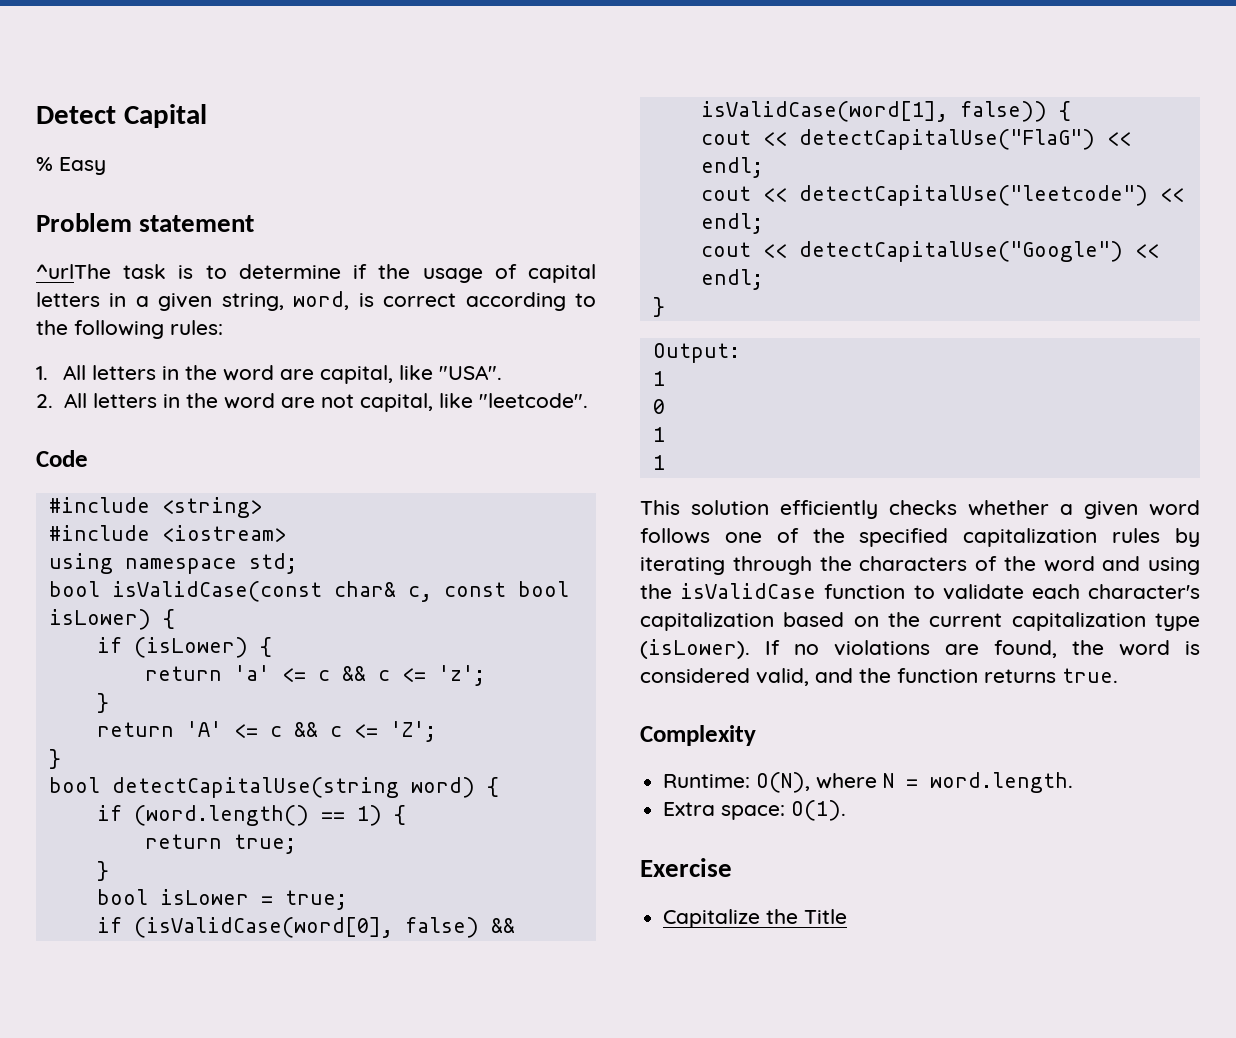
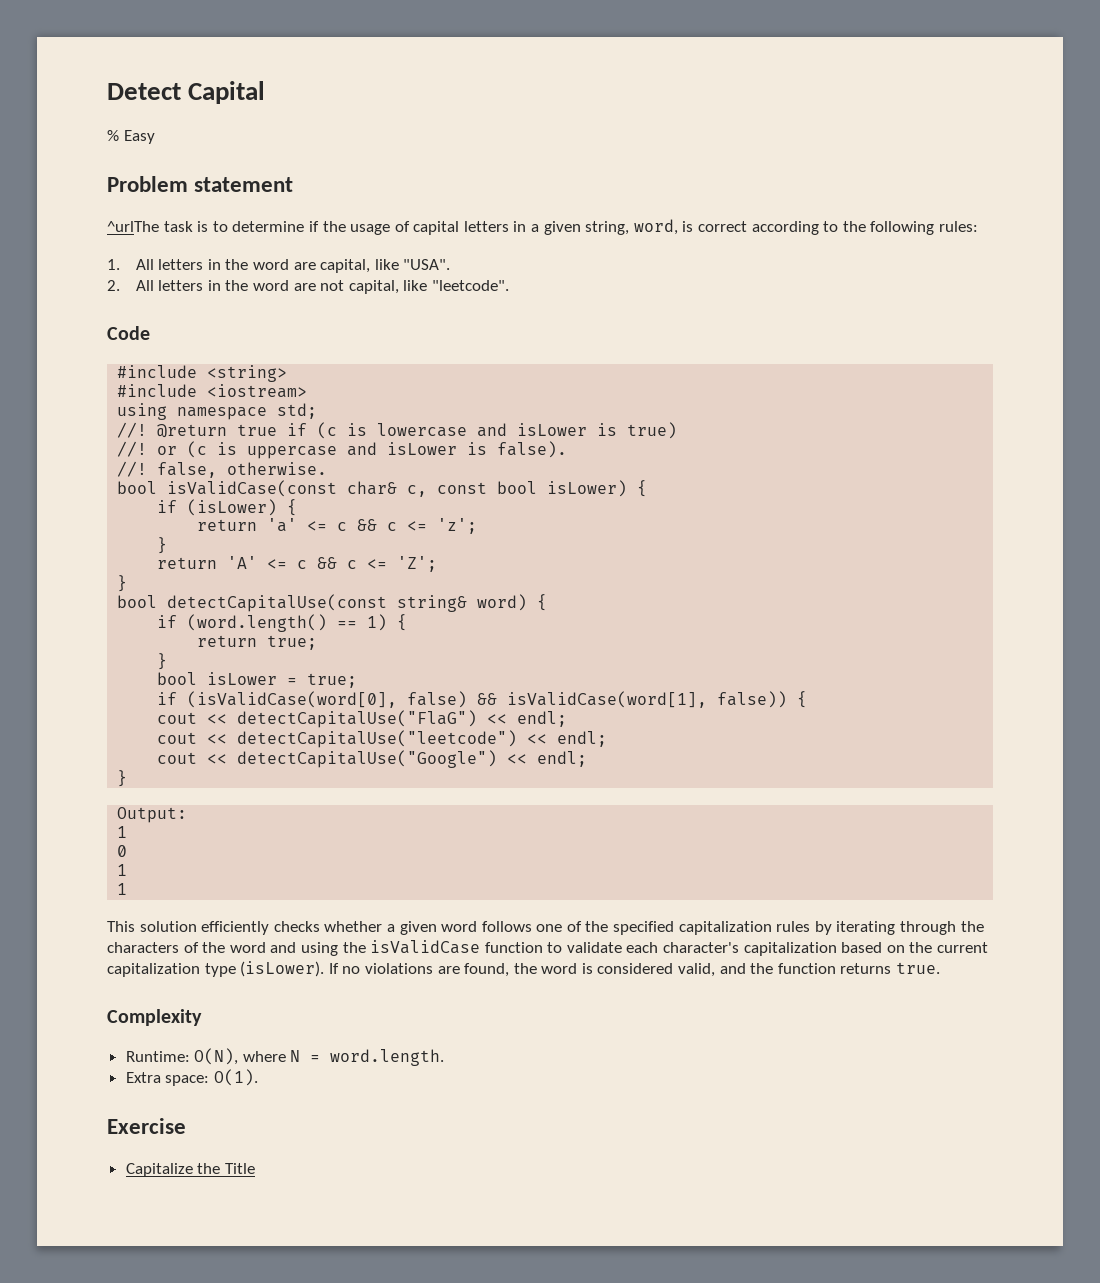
+ //! @return true if (c is lowercase and isLower is true)
+ //! or (c is uppercase and isLower is false).
+ //! false, otherwise.
- bool detectCapitalUse(string word) {
+ bool detectCapitalUse(const string& word) {

